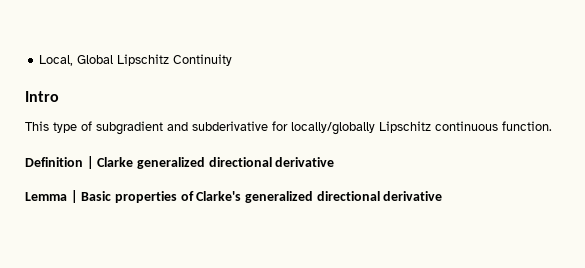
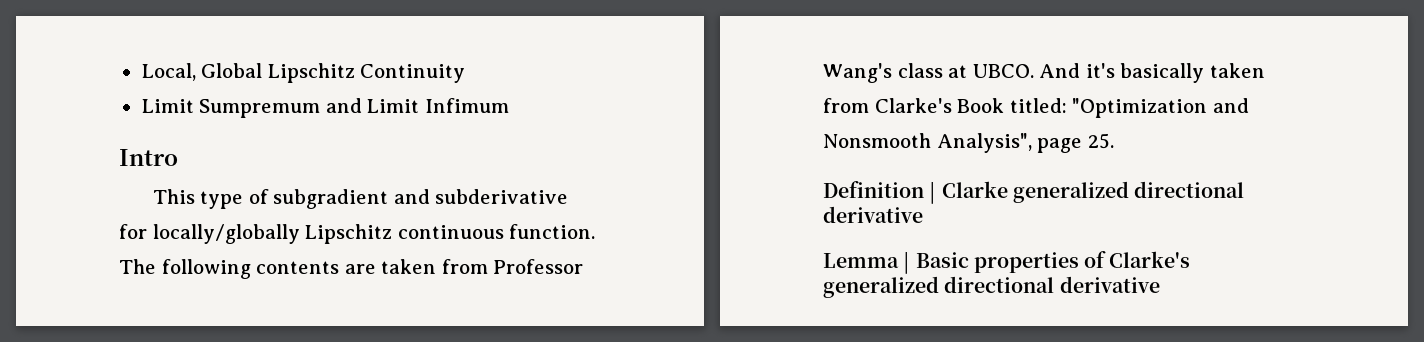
+ Limit Sumpremum and Limit Infimum
+ The following contents are taken from Professor Wang's class at UBCO. And it's basically taken from Clarke's Book titled: "Optimization and Nonsmooth Analysis", page 25.

